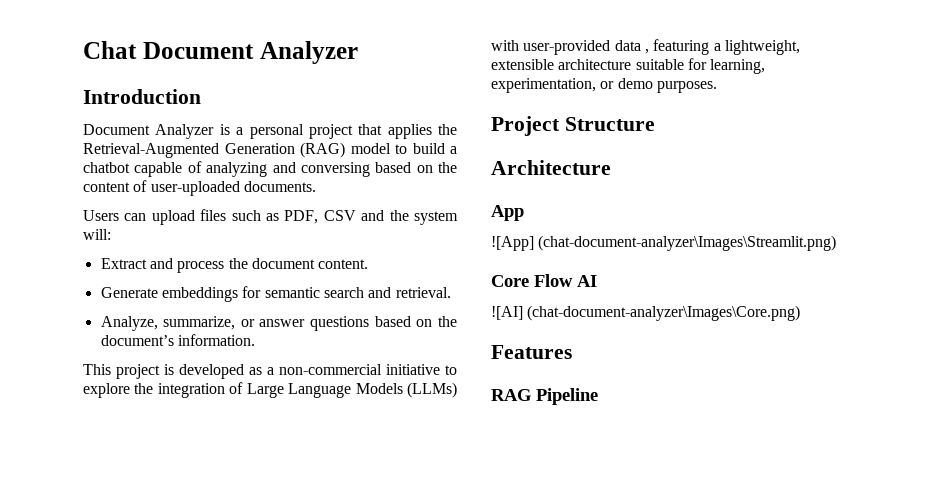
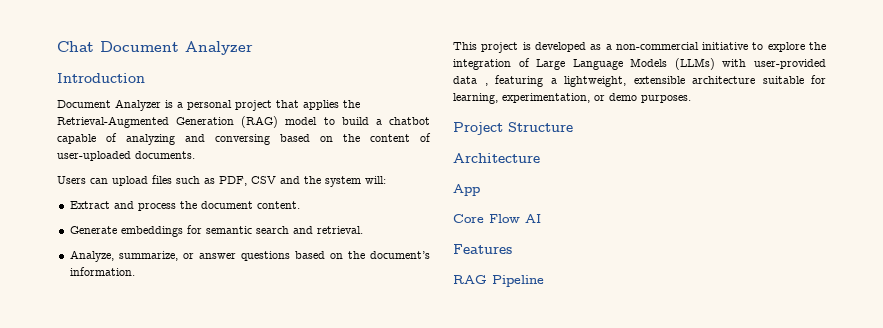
- ![App] (chat-document-analyzer\Images\Streamlit.png)
- ![AI] (chat-document-analyzer\Images\Core.png)

